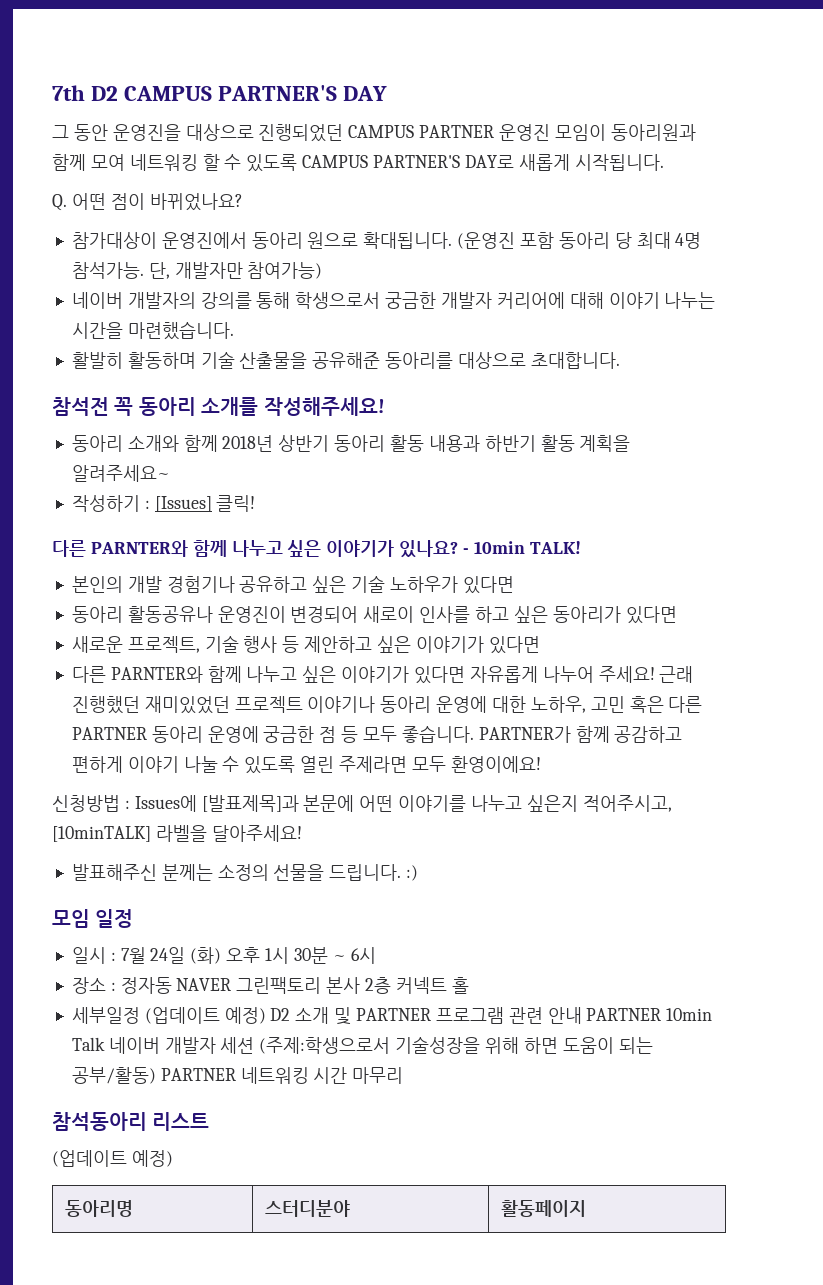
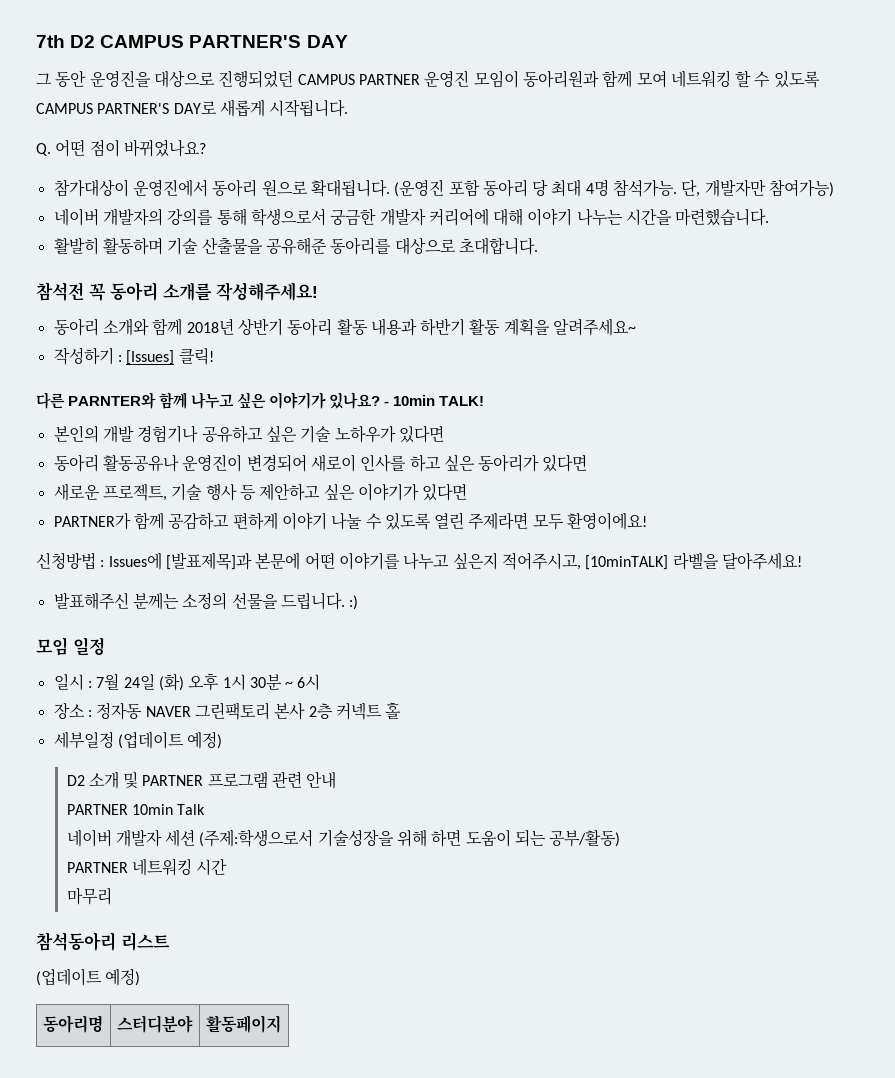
- 다른 PARNTER와 함께 나누고 싶은 이야기가 있다면 자유롭게 나누어 주세요! 근래 진행했던 재미있었던 프로젝트 이야기나 동아리 운영에 대한 노하우, 고민 혹은 다른 PARTNER 동아리 운영에 궁금한 점 등 모두 좋습니다.
- 세부일정 (업데이트 예정) D2 소개 및 PARTNER 프로그램 관련 안내 PARTNER 10min Talk 네이버 개발자 세션 (주제:학생으로서 기술성장을 위해 하면 도움이 되는 공부/활동) PARTNER 네트워킹 시간 마무리
+ 세부일정 (업데이트 예정)
+ D2 소개 및 PARTNER 프로그램 관련 안내
+ PARTNER 10min Talk
+ 네이버 개발자 세션 (주제:학생으로서 기술성장을 위해 하면 도움이 되는 공부/활동)
+ PARTNER 네트워킹 시간
+ 마무리

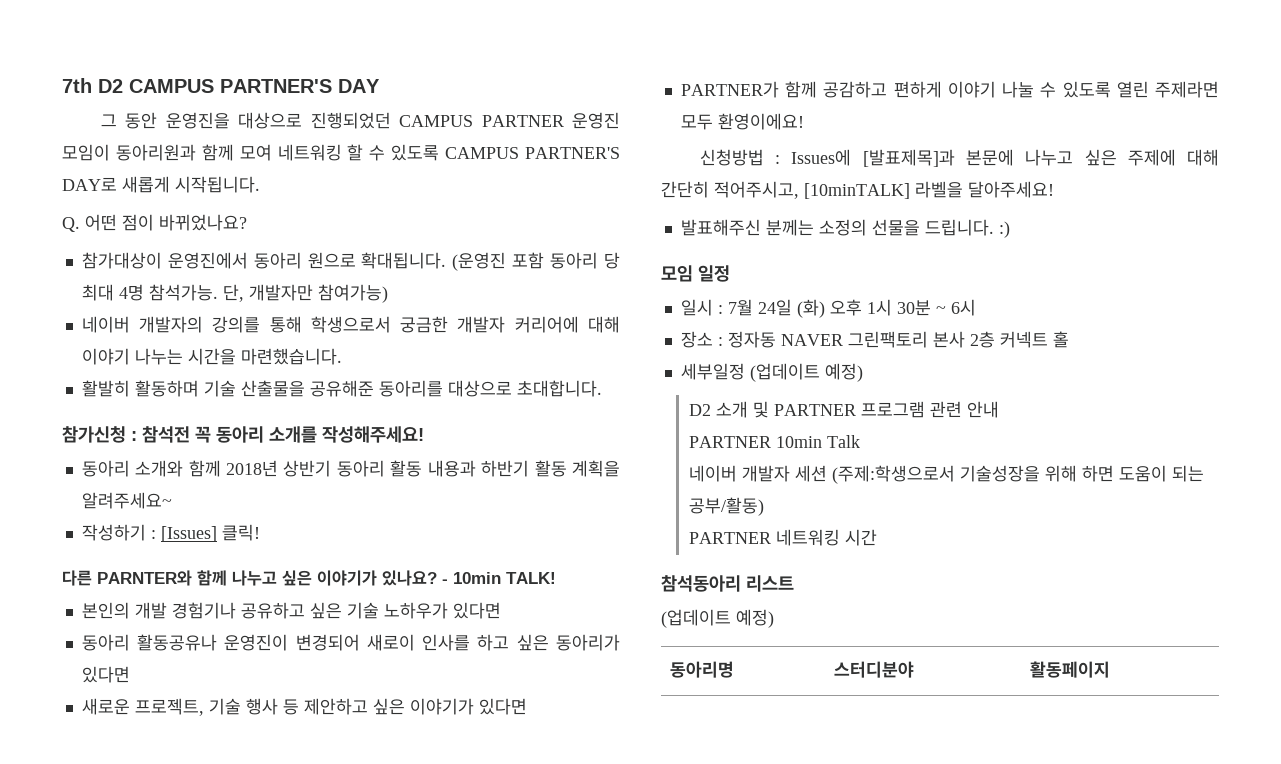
- 참석전 꼭 동아리 소개를 작성해주세요!
+ 참가신청 : 참석전 꼭 동아리 소개를 작성해주세요!
- 신청방법 : Issues에 [발표제목]과 본문에 어떤 이야기를 나누고 싶은지 적어주시고, [10minTALK] 라벨을 달아주세요!
+ 신청방법 : Issues에 [발표제목]과 본문에 나누고 싶은 주제에 대해 간단히 적어주시고, [10minTALK] 라벨을 달아주세요!
- 마무리

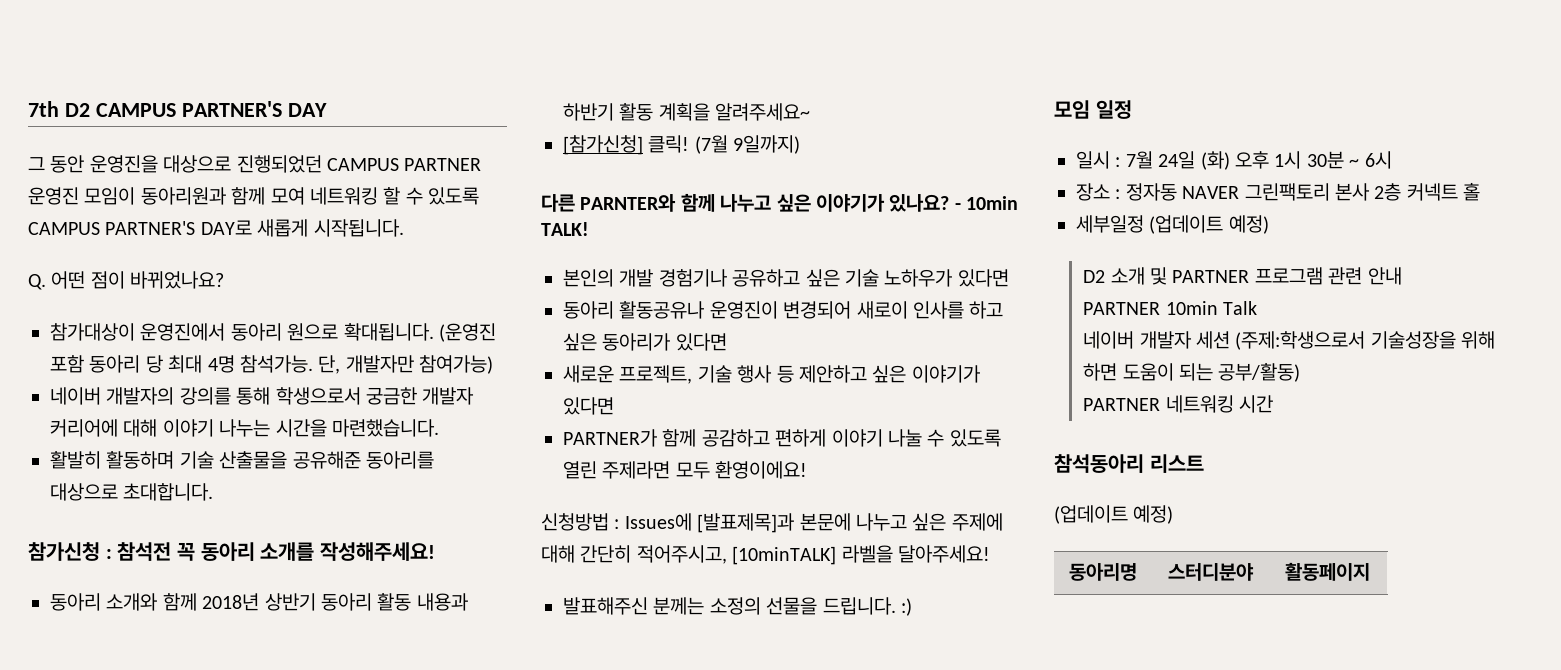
- 작성하기 : [Issues] 클릭!
+ [참가신청] 클릭! (7월 9일까지)

